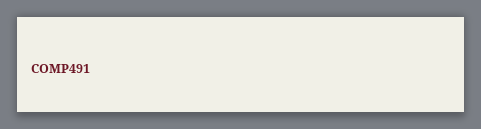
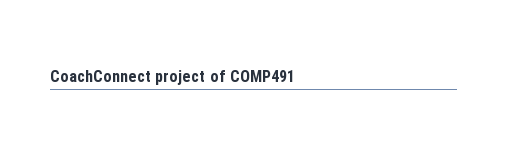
- COMP491
+ CoachConnect project of COMP491

